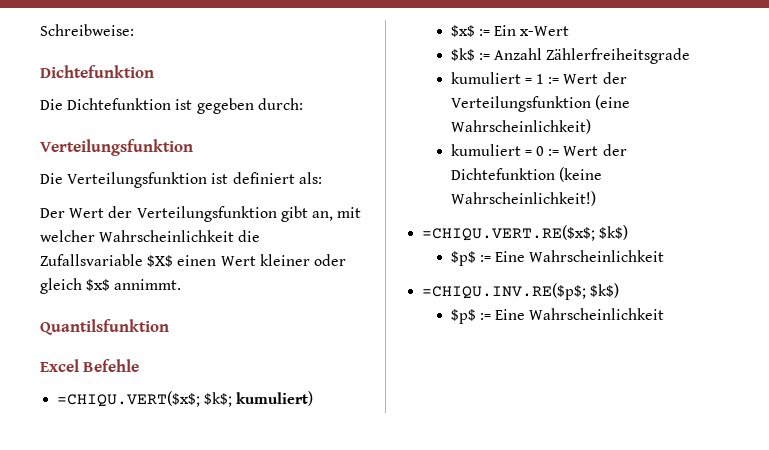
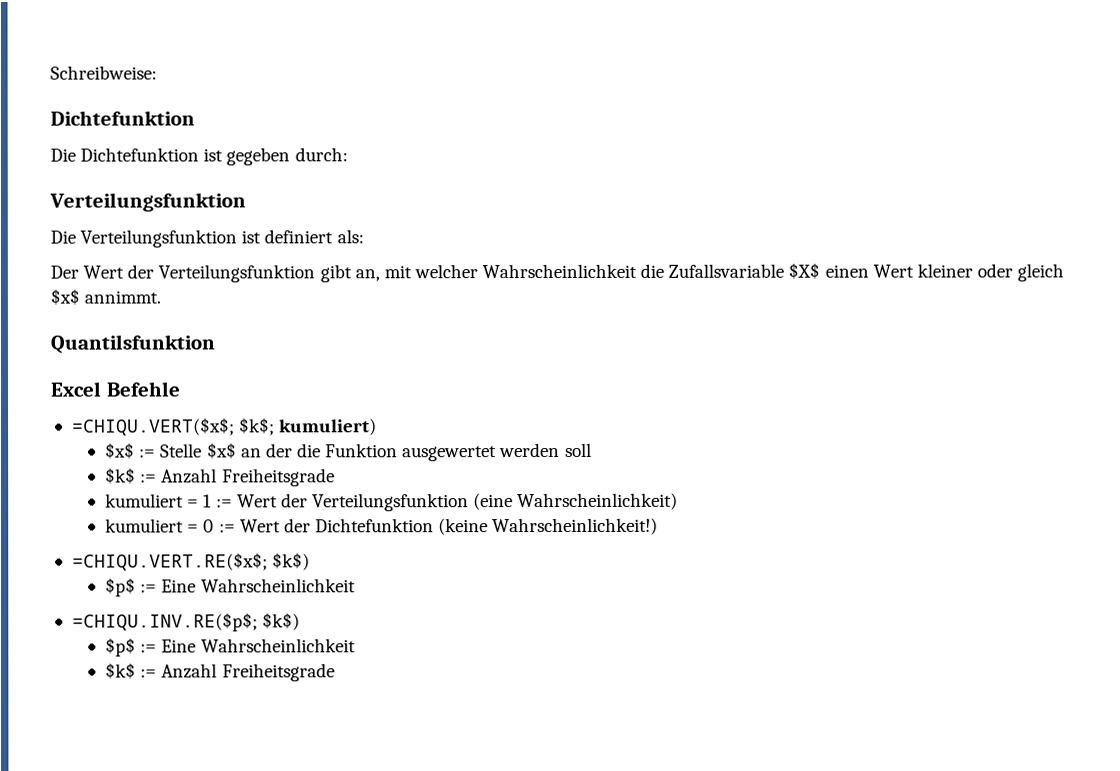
- $x$ := Ein x-Wert
- $k$ := Anzahl Zählerfreiheitsgrade
+ $x$ := Stelle $x$ an der die Funktion ausgewertet werden soll
+ $k$ := Anzahl Freiheitsgrade
  =CHIQU.INV.RE($p$; $k$)
  $p$ := Eine Wahrscheinlichkeit
+ $k$ := Anzahl Freiheitsgrade

